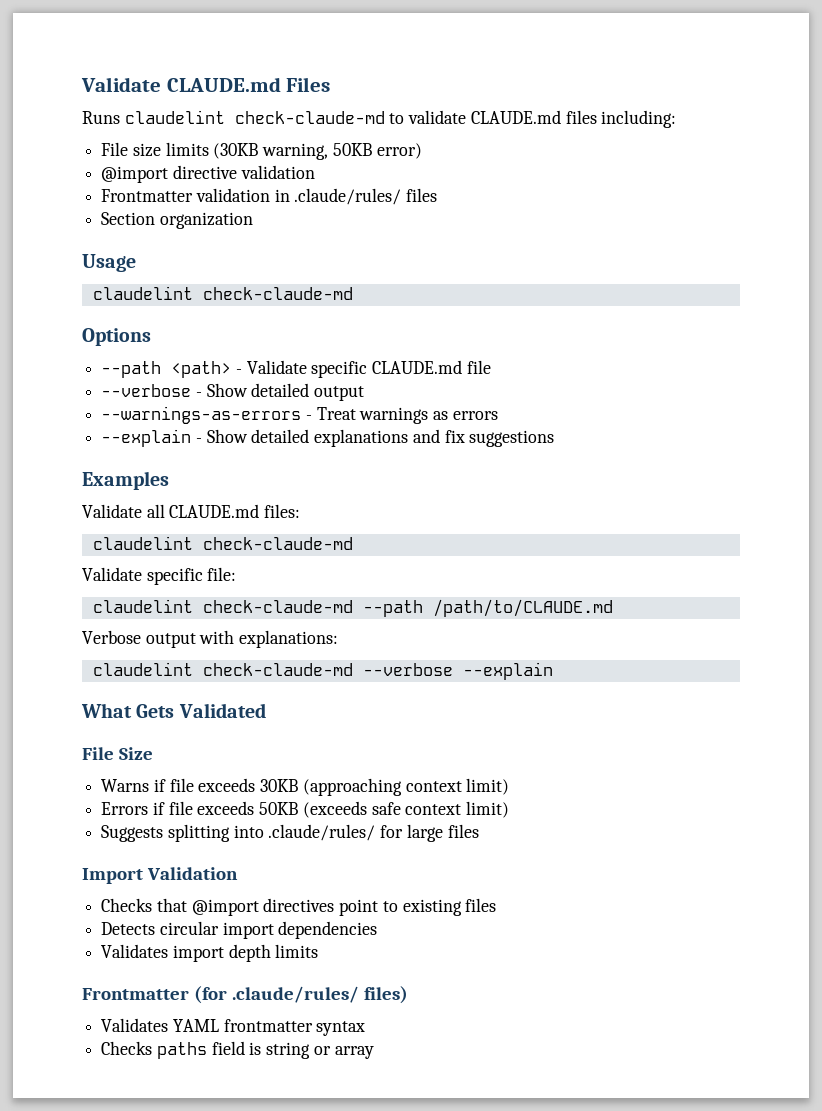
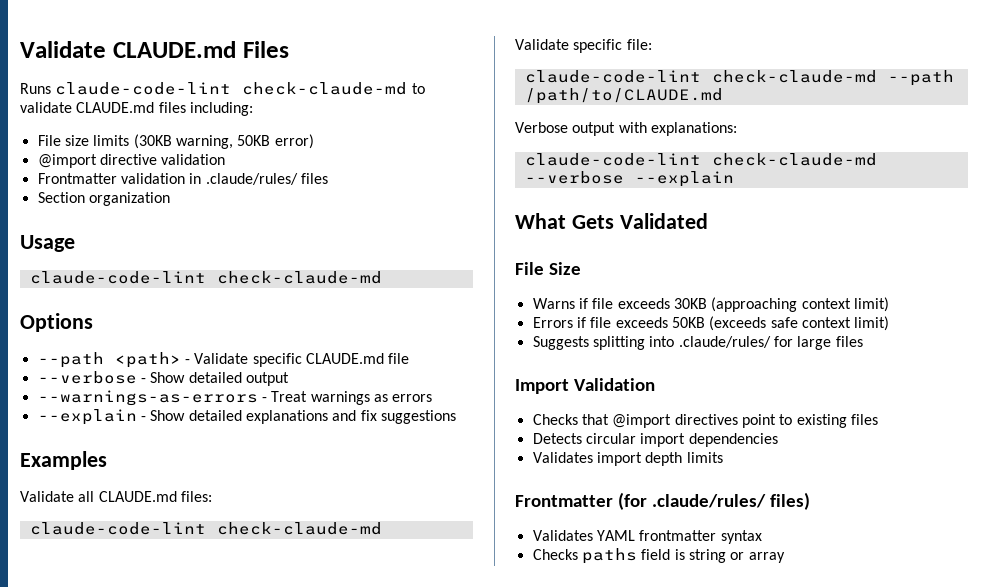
- Runs claudelint check-claude-md to validate CLAUDE.md files including:
+ Runs claude-code-lint check-claude-md to validate CLAUDE.md files including:
  Usage
- claudelint check-claude-md
+ claude-code-lint check-claude-md
  Validate all CLAUDE.md files:
- claudelint check-claude-md
+ claude-code-lint check-claude-md
- claudelint check-claude-md --path /path/to/CLAUDE.md
+ claude-code-lint check-claude-md --path /path/to/CLAUDE.md
- claudelint check-claude-md --verbose --explain
+ claude-code-lint check-claude-md --verbose --explain

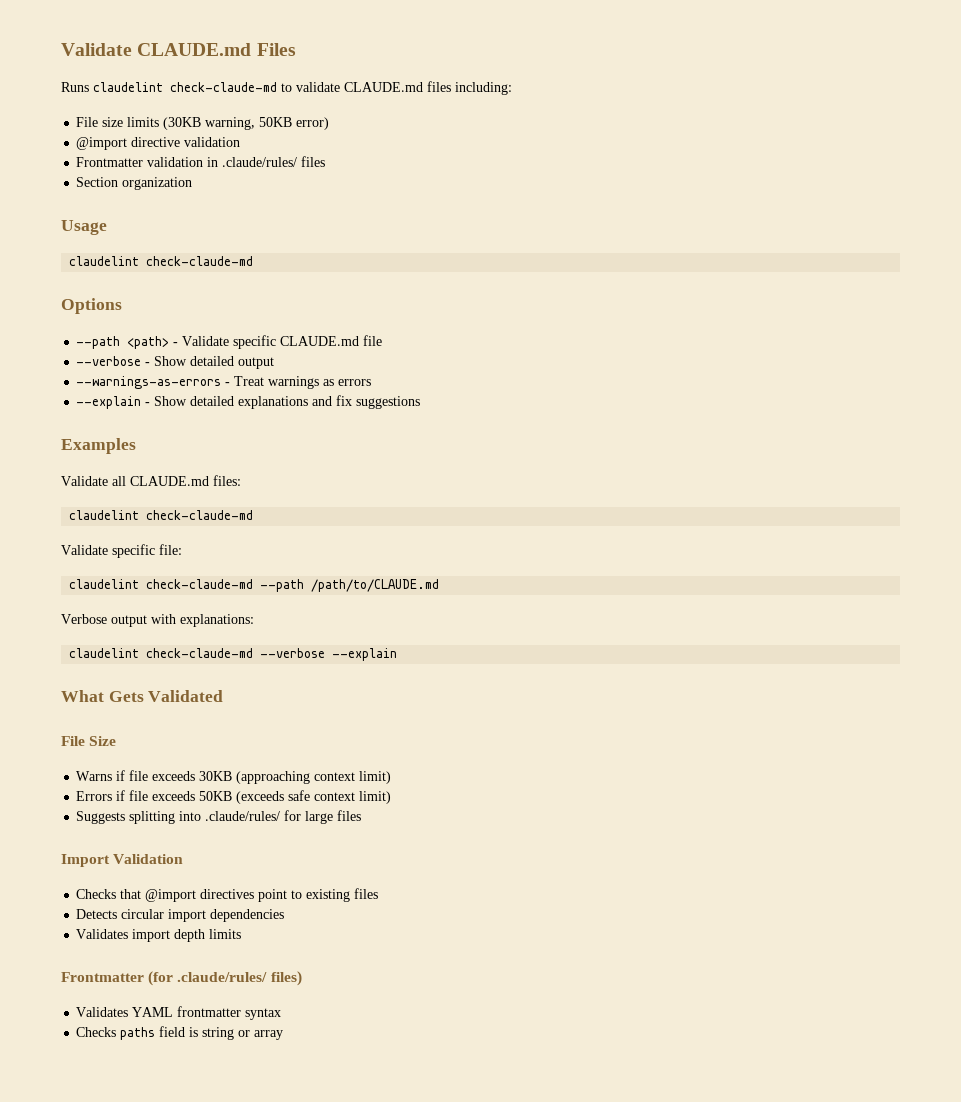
- Runs claude-code-lint check-claude-md to validate CLAUDE.md files including:
+ Runs claudelint check-claude-md to validate CLAUDE.md files including:
  Usage
- claude-code-lint check-claude-md
+ claudelint check-claude-md
  Validate all CLAUDE.md files:
- claude-code-lint check-claude-md
+ claudelint check-claude-md
- claude-code-lint check-claude-md --path /path/to/CLAUDE.md
+ claudelint check-claude-md --path /path/to/CLAUDE.md
- claude-code-lint check-claude-md --verbose --explain
+ claudelint check-claude-md --verbose --explain

